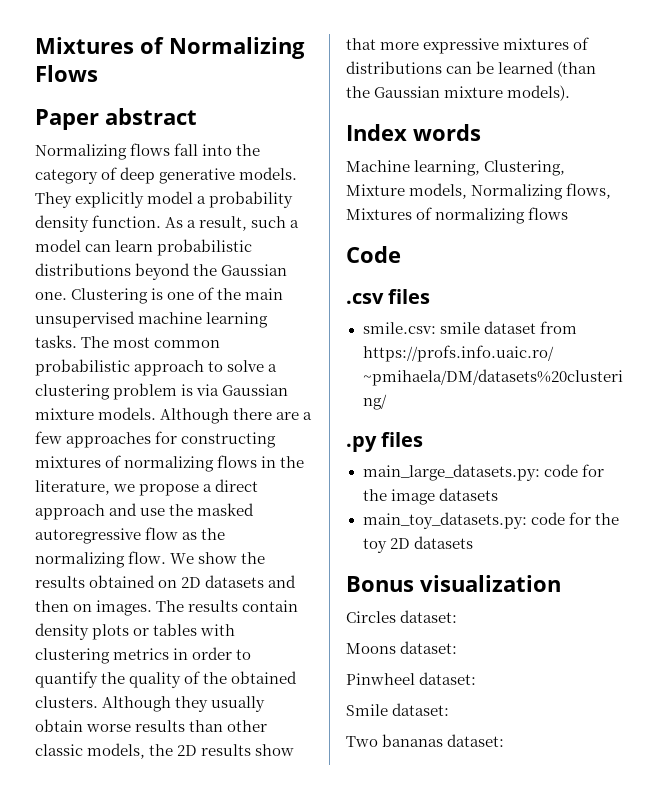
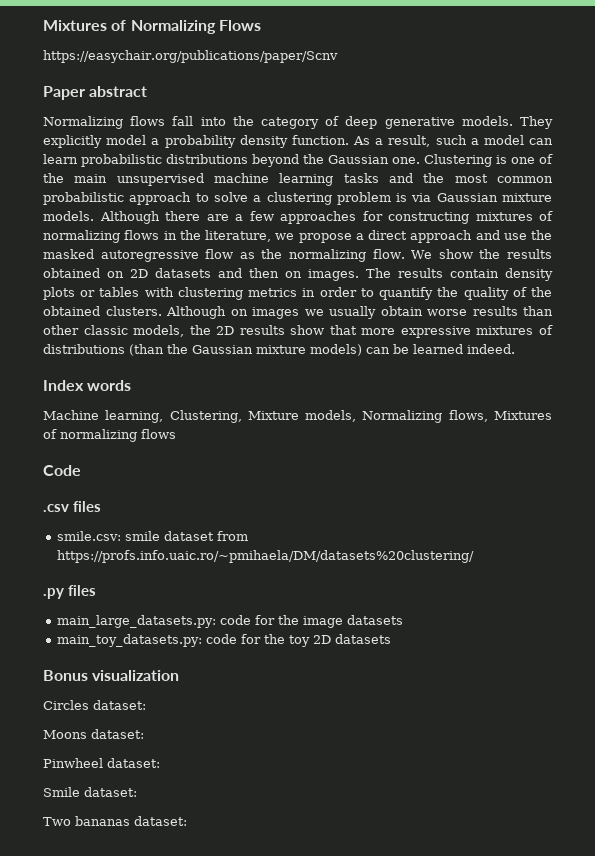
+ https://easychair.org/publications/paper/Scnv
- Clustering is one of the main unsupervised machine learning tasks. The most common probabilistic approach to solve a clustering problem is via Gaussian mixture models.
+ Clustering is one of the main unsupervised machine learning tasks and the most common probabilistic approach to solve a clustering problem is via Gaussian mixture models.
- Although they usually obtain worse results than other classic models, the 2D results show that more expressive mixtures of distributions can be learned (than the Gaussian mixture models).
+ Although on images we usually obtain worse results than other classic models, the 2D results show that more expressive mixtures of distributions (than the Gaussian mixture models) can be learned indeed.

